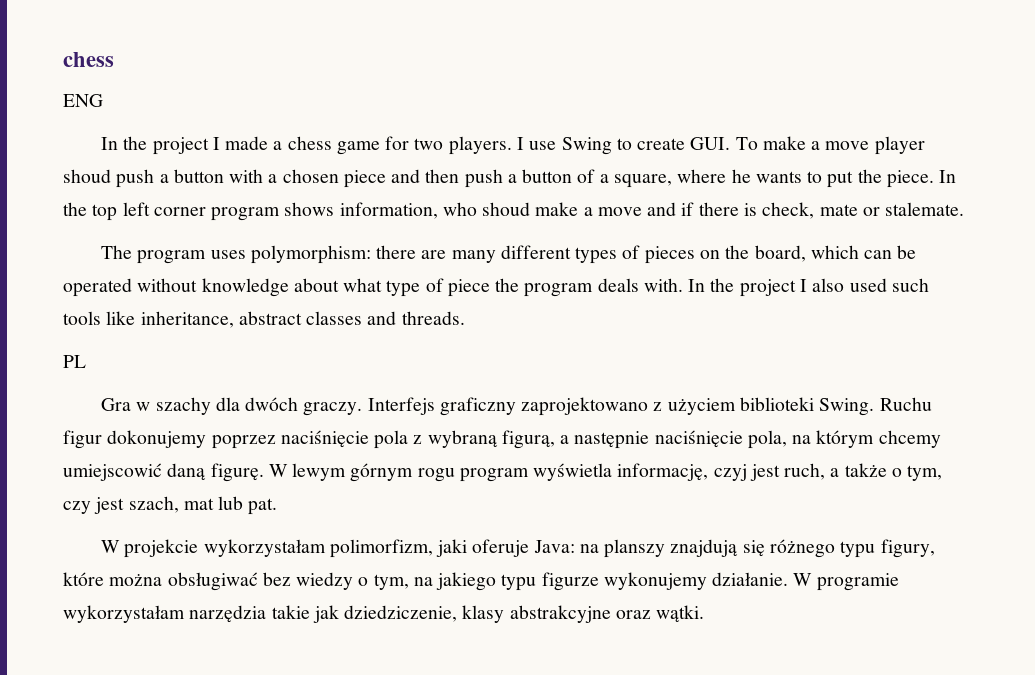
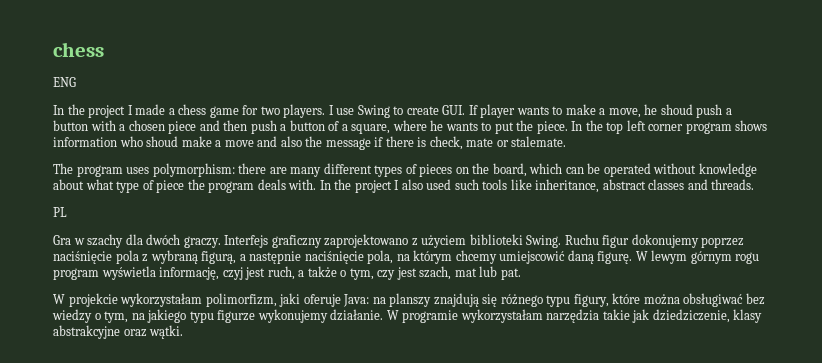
- I use Swing to create GUI. To make a move player shoud push a button with a chosen piece and then push a button of a square, where he wants to put the piece.
+ I use Swing to create GUI. If player wants to make a move, he shoud push a button with a chosen piece and then push a button of a square, where he wants to put the piece.
- In the top left corner program shows information, who shoud make a move and if there is check, mate or stalemate.
+ In the top left corner program shows information who shoud make a move and also the message if there is check, mate or stalemate.

